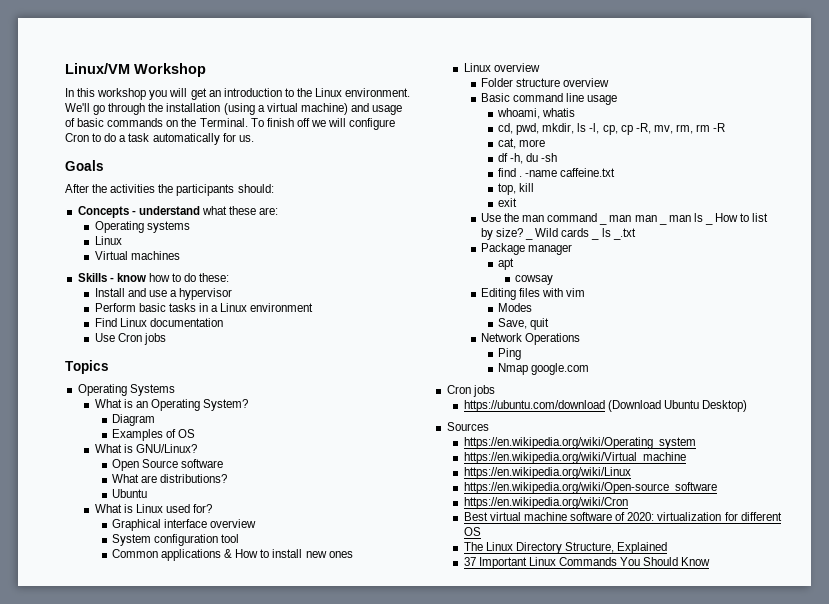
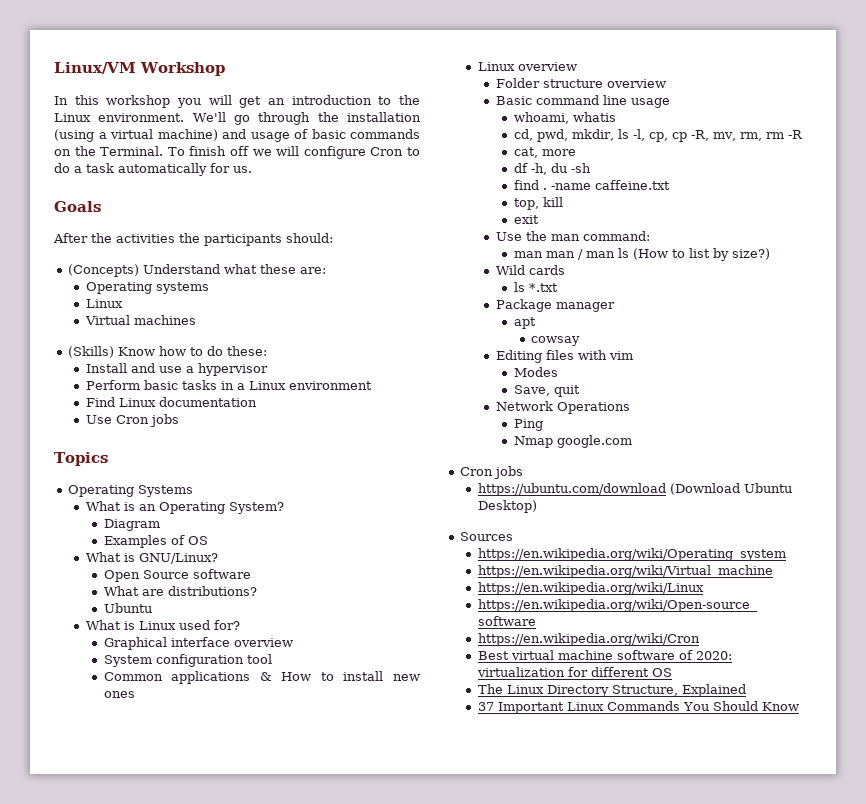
- Concepts - understand what these are:
+ (Concepts) Understand what these are:
- Skills - know how to do these:
+ (Skills) Know how to do these:
- Use the man command _ man man _ man ls _ How to list by size? _ Wild cards _ ls _.txt
+ Use the man command:
+ man man / man ls (How to list by size?)
+ Wild cards
+ ls *.txt

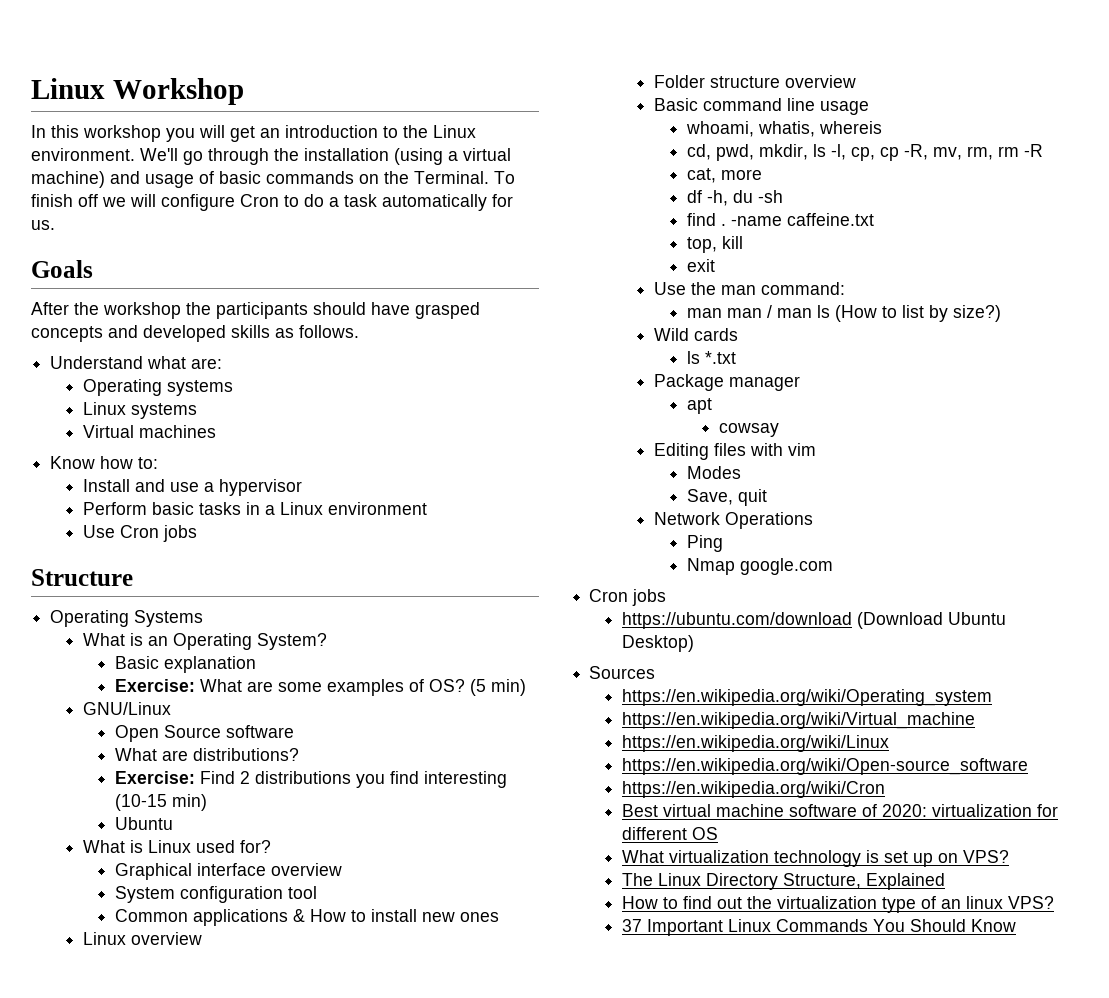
- Linux/VM Workshop
+ Linux Workshop
- After the activities the participants should:
- (Concepts) Understand what these are:
+ After the workshop the participants should have grasped concepts and developed skills as follows.
+ Understand what are:
  Operating systems
- Linux
+ Linux systems
- (Skills) Know how to do these:
+ Know how to:
- Find Linux documentation
- Topics
+ Structure
- Diagram
- Examples of OS
- What is GNU/Linux?
+ Basic explanation
+ Exercise: What are some examples of OS? (5 min)
+ GNU/Linux
+ Exercise: Find 2 distributions you find interesting (10-15 min)
- whoami, whatis
+ whoami, whatis, whereis
+ What virtualization technology is set up on VPS?
+ How to find out the virtualization type of an linux VPS?

